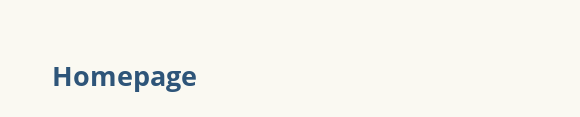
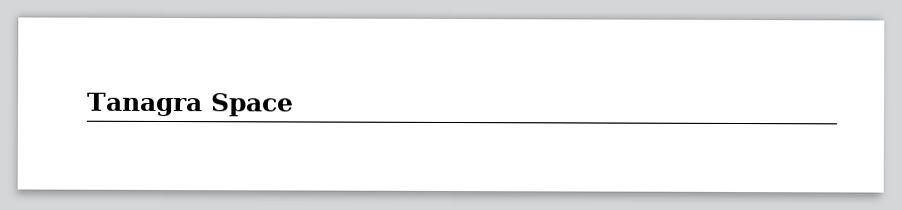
- Homepage
+ Tanagra Space

